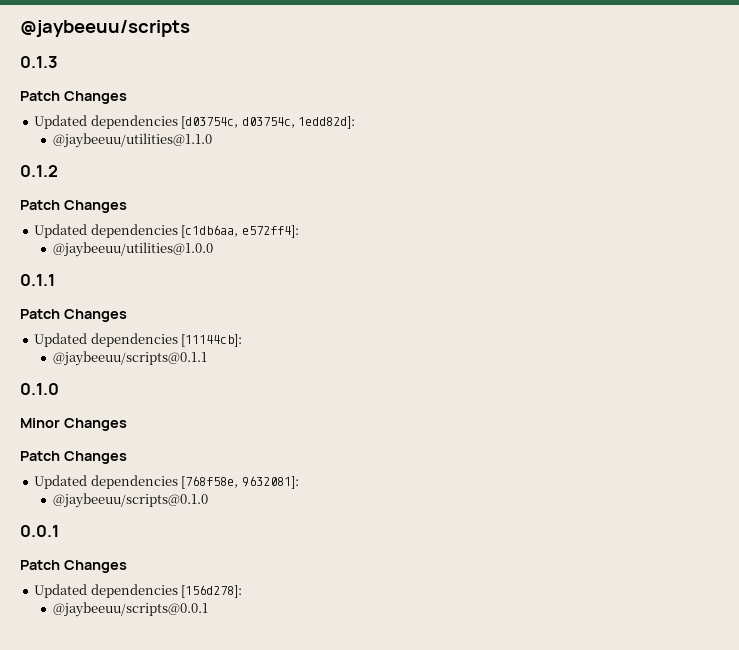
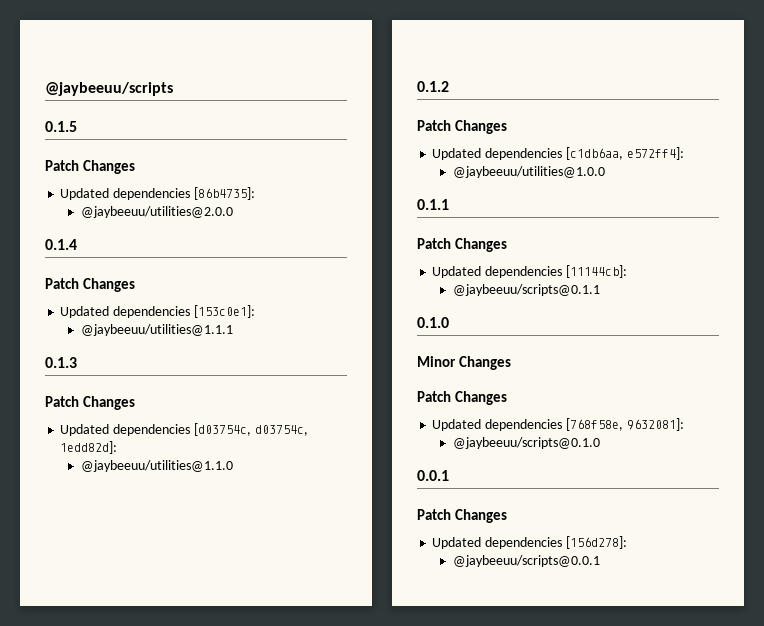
+ 0.1.5
+ Patch Changes
+ Updated dependencies [86b4735]:
+ @jaybeeuu/utilities@2.0.0
+ 0.1.4
+ Patch Changes
+ Updated dependencies [153c0e1]:
+ @jaybeeuu/utilities@1.1.1

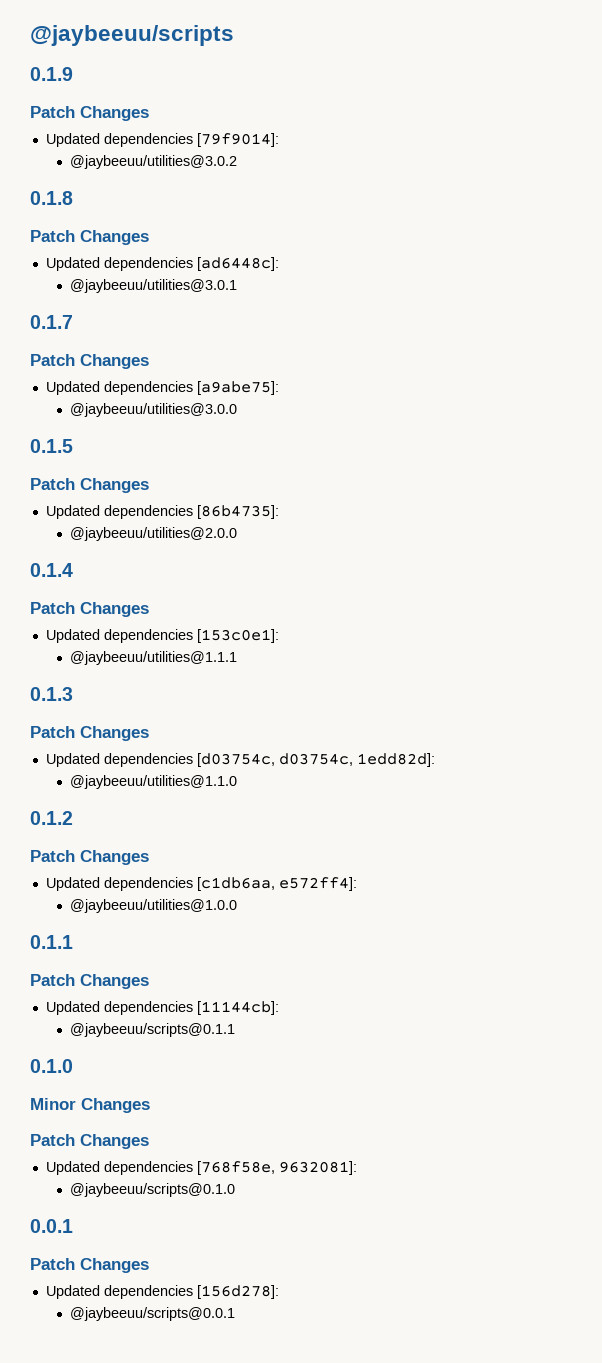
+ 0.1.9
+ Patch Changes
+ Updated dependencies [79f9014]:
+ @jaybeeuu/utilities@3.0.2
+ 0.1.8
+ Patch Changes
+ Updated dependencies [ad6448c]:
+ @jaybeeuu/utilities@3.0.1
+ 0.1.7
+ Patch Changes
+ Updated dependencies [a9abe75]:
+ @jaybeeuu/utilities@3.0.0

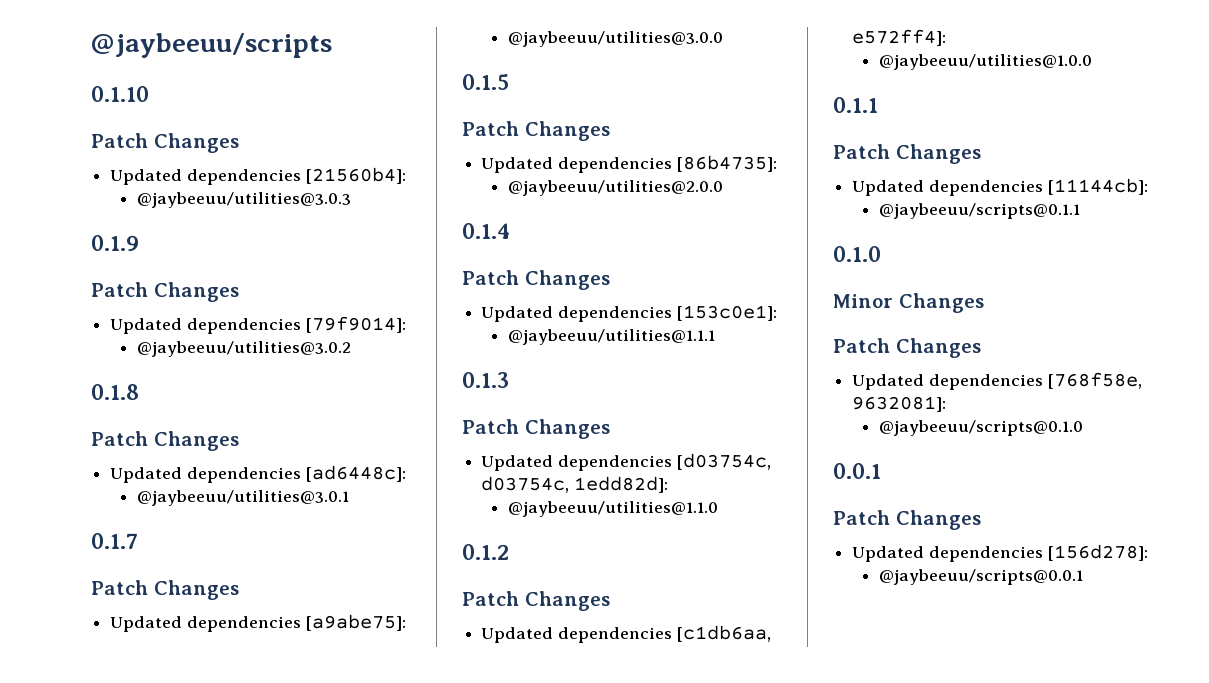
+ 0.1.10
+ Patch Changes
+ Updated dependencies [21560b4]:
+ @jaybeeuu/utilities@3.0.3

